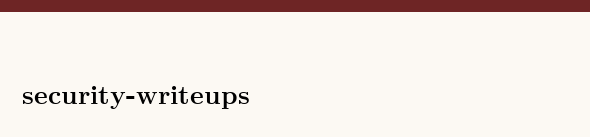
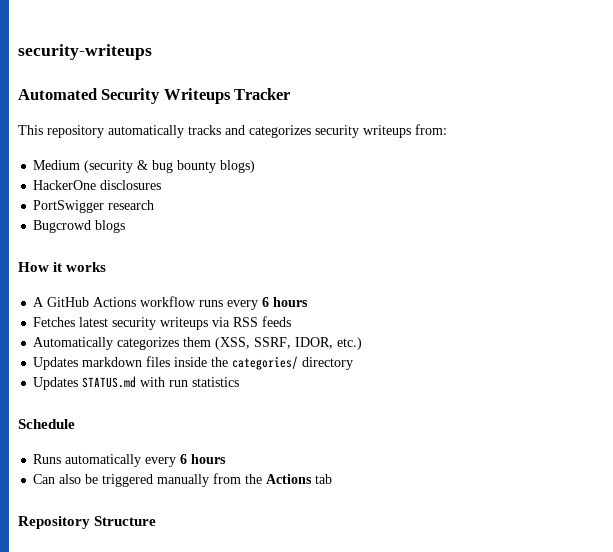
+ Automated Security Writeups Tracker
+ This repository automatically tracks and categorizes security writeups from:
+ Medium (security & bug bounty blogs)
+ HackerOne disclosures
+ PortSwigger research
+ Bugcrowd blogs
+ How it works
+ A GitHub Actions workflow runs every 6 hours
+ Fetches latest security writeups via RSS feeds
+ Automatically categorizes them (XSS, SSRF, IDOR, etc.)
+ Updates markdown files inside the categories/ directory
+ Updates STATUS.md with run statistics
+ Schedule
+ Runs automatically every 6 hours
+ Can also be triggered manually from the Actions tab
+ Repository Structure

